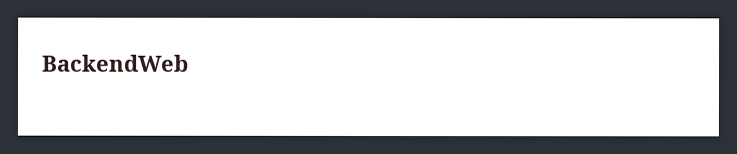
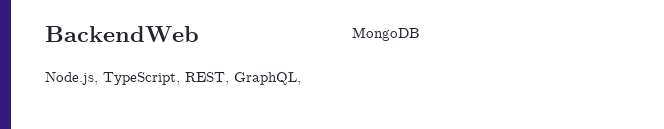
+ Node.js, TypeScript, REST, GraphQL, MongoDB

